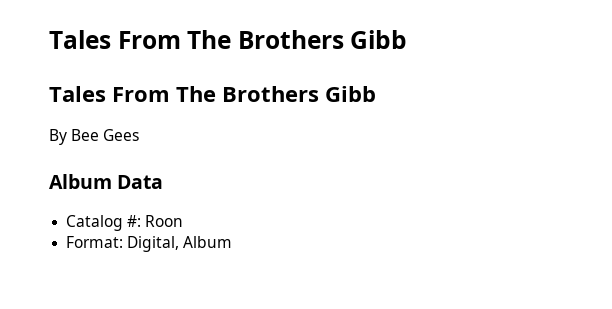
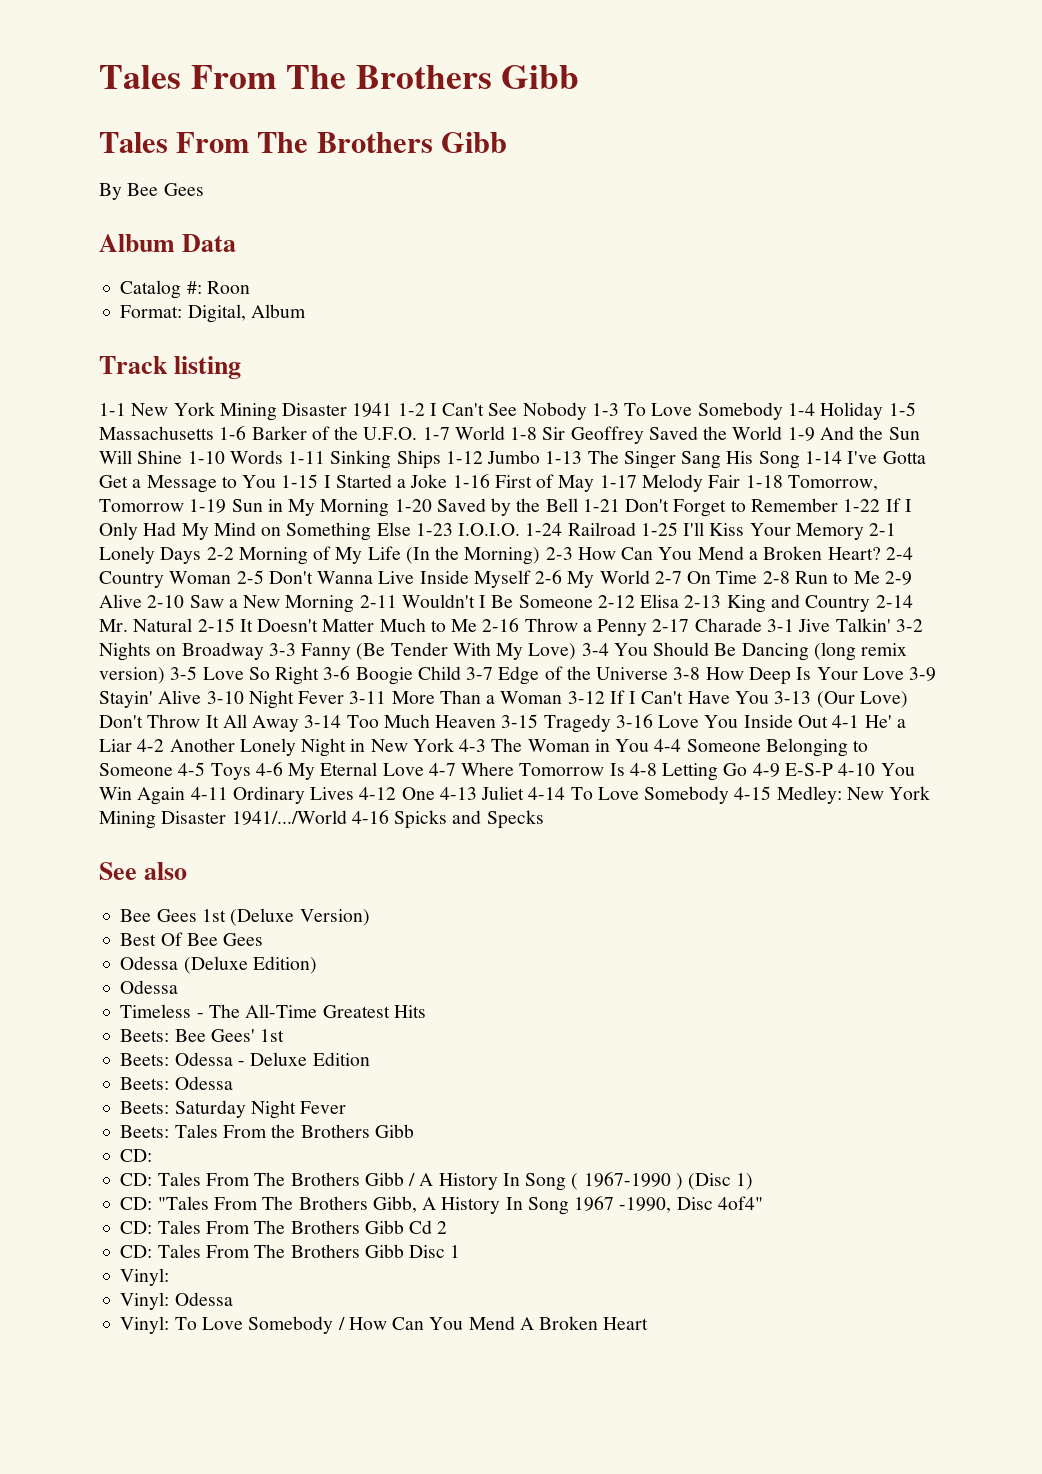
+ Track listing
+ 1-1 New York Mining Disaster 1941 1-2 I Can't See Nobody 1-3 To Love Somebody 1-4 Holiday 1-5 Massachusetts 1-6 Barker of the U.F.O. 1-7 World 1-8 Sir Geoffrey Saved the World 1-9 And the Sun Will Shine 1-10 Words 1-11 Sinking Ships 1-12 Jumbo 1-13 The Singer Sang His Song 1-14 I've Gotta Get a Message to You 1-15 I Started a Joke 1-16 First of May 1-17 Melody Fair 1-18 Tomorrow, Tomorrow 1-19 Sun in My Morning 1-20 Saved by the Bell 1-21 Don't Forget to Remember 1-22 If I Only Had My Mind on Something Else 1-23 I.O.I.O. 1-24 Railroad 1-25 I'll Kiss Your Memory 2-1 Lonely Days 2-2 Morning of My Life (In the Morning) 2-3 How Can You Mend a Broken Heart? 2-4 Country Woman 2-5 Don't Wanna Live Inside Myself 2-6 My World 2-7 On Time 2-8 Run to Me 2-9 Alive 2-10 Saw a New Morning 2-11 Wouldn't I Be Someone 2-12 Elisa 2-13 King and Country 2-14 Mr. Natural 2-15 It Doesn't Matter Much to Me 2-16 Throw a Penny 2-17 Charade 3-1 Jive Talkin' 3-2 Nights on Broadway 3-3 Fanny (Be Tender With My Love) 3-4 You Should Be Dancing (long remix version) 3-5 Love So Right 3-6 Boogie Child 3-7 Edge of the Universe 3-8 How Deep Is Your Love 3-9 Stayin' Alive 3-10 Night Fever 3-11 More Than a Woman 3-12 If I Can't Have You 3-13 (Our Love) Don't Throw It All Away 3-14 Too Much Heaven 3-15 Tragedy 3-16 Love You Inside Out 4-1 He' a Liar 4-2 Another Lonely Night in New York 4-3 The Woman in You 4-4 Someone Belonging to Someone 4-5 Toys 4-6 My Eternal Love 4-7 Where Tomorrow Is 4-8 Letting Go 4-9 E-S-P 4-10 You Win Again 4-11 Ordinary Lives 4-12 One 4-13 Juliet 4-14 To Love Somebody 4-15 Medley: New York Mining Disaster 1941/.../World 4-16 Spicks and Specks
+ See also
+ Bee Gees 1st (Deluxe Version)
+ Best Of Bee Gees
+ Odessa (Deluxe Edition)
+ Odessa
+ Timeless - The All-Time Greatest Hits
+ Beets: Bee Gees' 1st
+ Beets: Odessa - Deluxe Edition
+ Beets: Odessa
+ Beets: Saturday Night Fever
+ Beets: Tales From the Brothers Gibb
+ CD:
+ CD: Tales From The Brothers Gibb / A History In Song ( 1967-1990 ) (Disc 1)
+ CD: "Tales From The Brothers Gibb, A History In Song 1967 -1990, Disc 4of4"
+ CD: Tales From The Brothers Gibb Cd 2
+ CD: Tales From The Brothers Gibb Disc 1
+ Vinyl:
+ Vinyl: Odessa
+ Vinyl: To Love Somebody / How Can You Mend A Broken Heart

